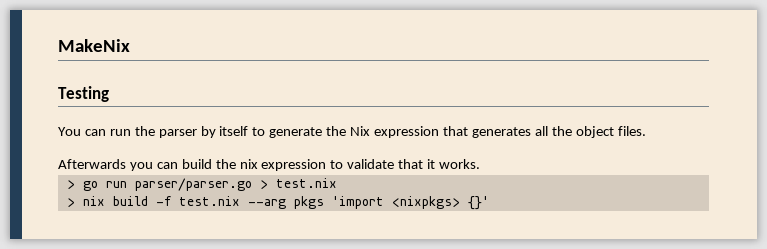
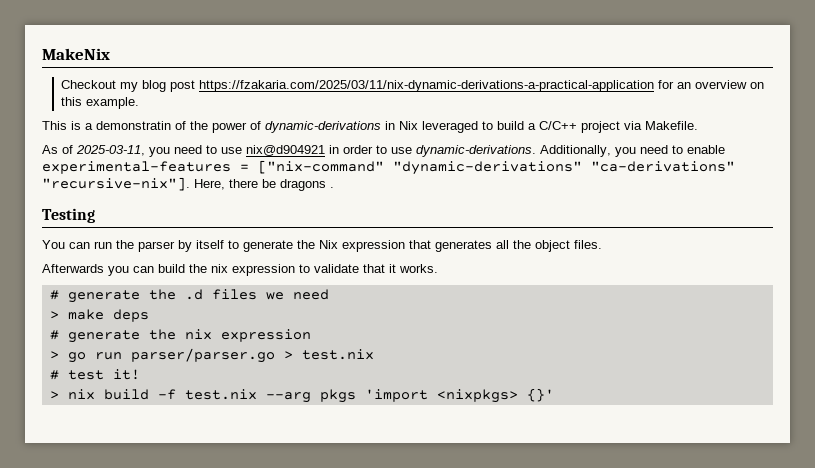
+ Checkout my blog post https://fzakaria.com/2025/03/11/nix-dynamic-derivations-a-practical-application for an overview on this example.
+ This is a demonstratin of the power of dynamic-derivations in Nix leveraged to build a C/C++ project via Makefile.
+ As of 2025-03-11, you need to use nix@d904921 in order to use dynamic-derivations. Additionally, you need to enable experimental-features = ["nix-command" "dynamic-derivations" "ca-derivations" "recursive-nix"]. Here, there be dragons .
+ # generate the .d files we need
+ > make deps
+ # generate the nix expression
+ # test it!

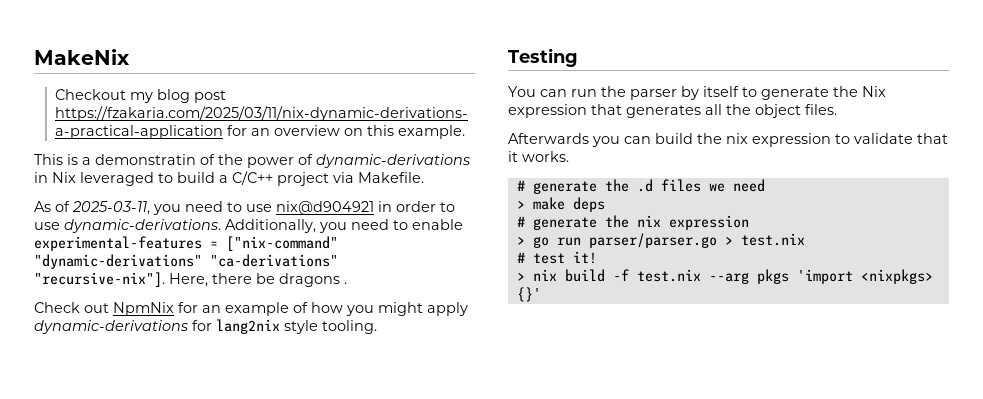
+ Check out NpmNix for an example of how you might apply dynamic-derivations for lang2nix style tooling.

